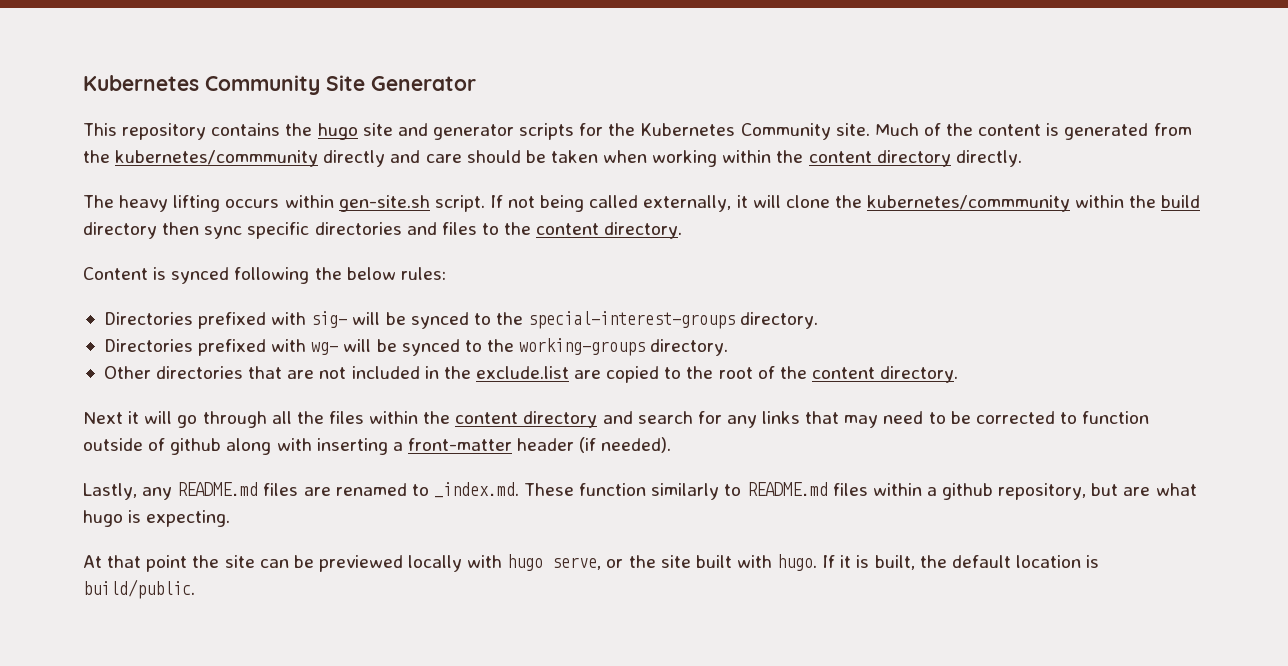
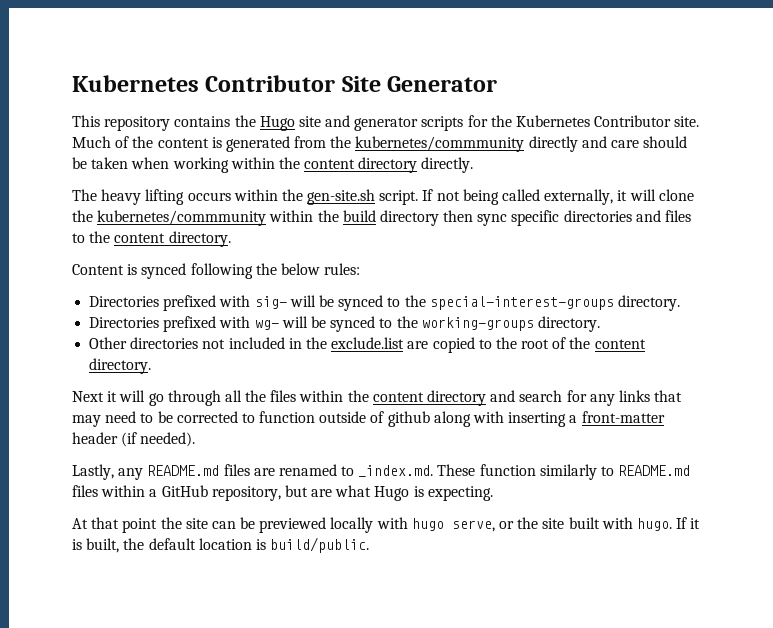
- Kubernetes Community Site Generator
+ Kubernetes Contributor Site Generator
- This repository contains the hugo site and generator scripts for the Kubernetes Community site.
+ This repository contains the Hugo site and generator scripts for the Kubernetes Contributor site.
- The heavy lifting occurs within gen-site.sh script.
+ The heavy lifting occurs within the gen-site.sh script.
- Other directories that are not included in the exclude.list are copied to the root of the content directory.
+ Other directories not included in the exclude.list are copied to the root of the content directory.
- Lastly, any README.md files are renamed to _index.md. These function similarly to README.md files within a github repository, but are what hugo is expecting.
+ Lastly, any README.md files are renamed to _index.md. These function similarly to README.md files within a GitHub repository, but are what Hugo is expecting.

